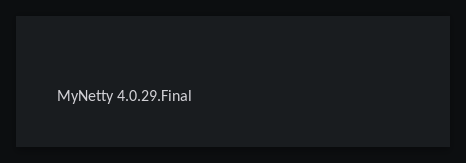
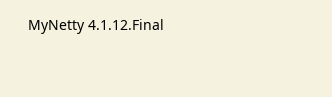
- MyNetty 4.0.29.Final
+ MyNetty 4.1.12.Final

